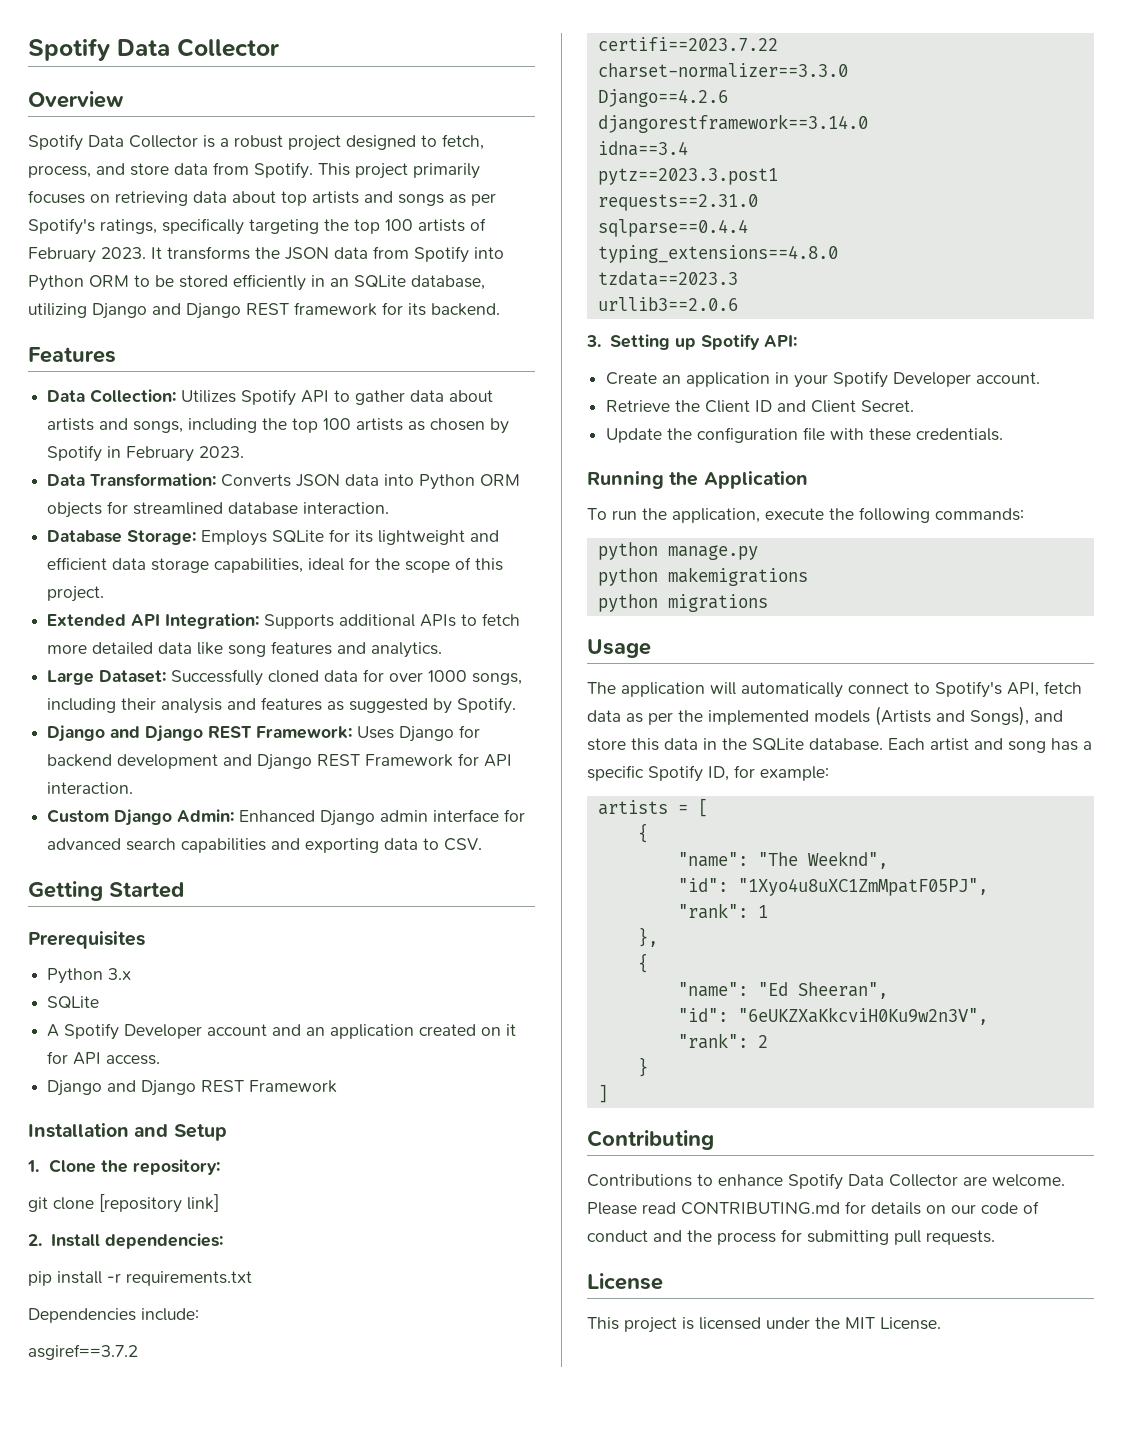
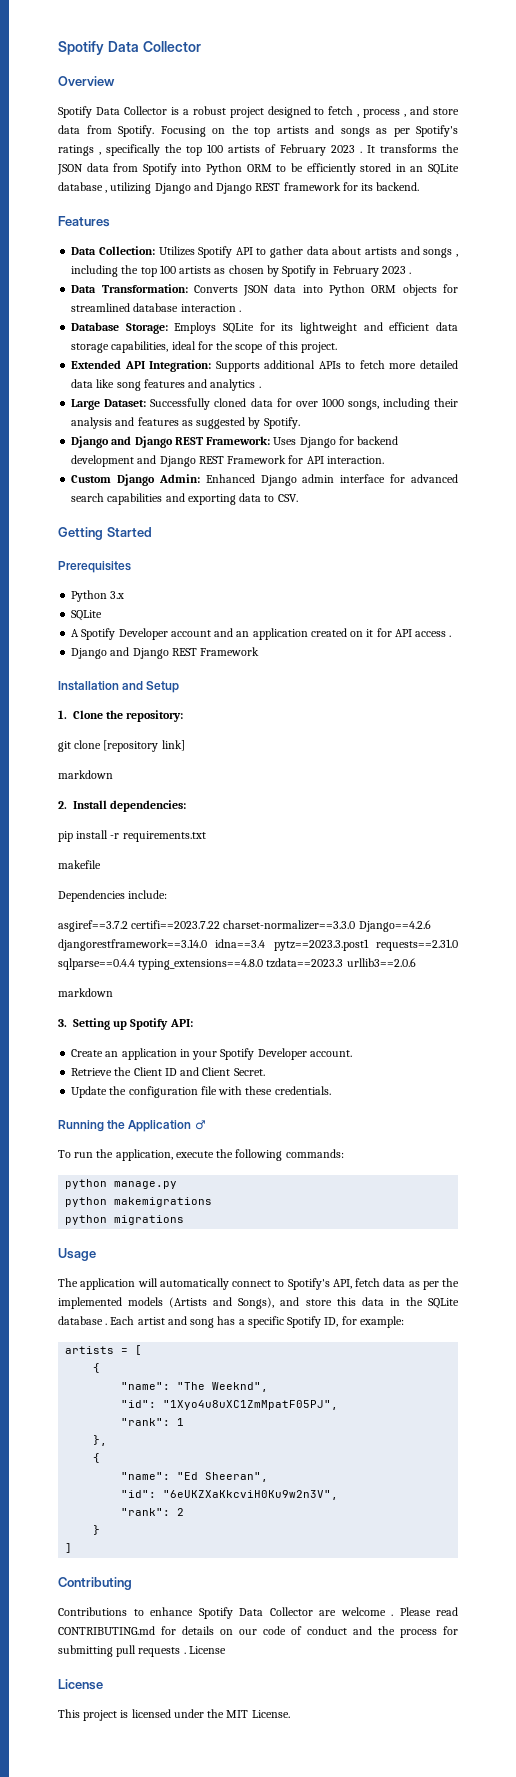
- Spotify Data Collector is a robust project designed to fetch, process, and store data from Spotify.
+ Spotify Data Collector is a robust project designed to fetch , process , and store data from Spotify.
- This project primarily focuses on retrieving data about top artists and songs as per Spotify's ratings, specifically targeting the top 100 artists of February 2023.
+ Focusing on the top artists and songs as per Spotify's ratings , specifically the top 100 artists of February 2023 .
- It transforms the JSON data from Spotify into Python ORM to be stored efficiently in an SQLite database, utilizing Django and Django REST framework for its backend.
+ It transforms the JSON data from Spotify into Python ORM to be efficiently stored in an SQLite database , utilizing Django and Django REST framework for its backend.
- Data Collection: Utilizes Spotify API to gather data about artists and songs, including the top 100 artists as chosen by Spotify in February 2023.
+ Data Collection: Utilizes Spotify API to gather data about artists and songs , including the top 100 artists as chosen by Spotify in February 2023 .
- Data Transformation: Converts JSON data into Python ORM objects for streamlined database interaction.
+ Data Transformation: Converts JSON data into Python ORM objects for streamlined database interaction .
- Extended API Integration: Supports additional APIs to fetch more detailed data like song features and analytics.
+ Extended API Integration: Supports additional APIs to fetch more detailed data like song features and analytics .
- A Spotify Developer account and an application created on it for API access.
+ A Spotify Developer account and an application created on it for API access .
  git clone [repository link]
+ markdown
+ makefile
- asgiref==3.7.2
- certifi==2023.7.22
- charset-normalizer==3.3.0
- Django==4.2.6
- djangorestframework==3.14.0
- idna==3.4
- pytz==2023.3.post1
- requests==2.31.0
- sqlparse==0.4.4
- typing_extensions==4.8.0
- tzdata==2023.3
- urllib3==2.0.6
+ asgiref==3.7.2 certifi==2023.7.22 charset-normalizer==3.3.0 Django==4.2.6 djangorestframework==3.14.0 idna==3.4 pytz==2023.3.post1 requests==2.31.0 sqlparse==0.4.4 typing_extensions==4.8.0 tzdata==2023.3 urllib3==2.0.6
+ markdown
- Running the Application
+ Running the Application ♂
- The application will automatically connect to Spotify's API, fetch data as per the implemented models (Artists and Songs), and store this data in the SQLite database.
+ The application will automatically connect to Spotify's API, fetch data as per the implemented models (Artists and Songs), and store this data in the SQLite database .
- Contributions to enhance Spotify Data Collector are welcome.
+ Contributions to enhance Spotify Data Collector are welcome .
- Please read CONTRIBUTING.md for details on our code of conduct and the process for submitting pull requests.
+ Please read CONTRIBUTING.md for details on our code of conduct and the process for submitting pull requests . License

